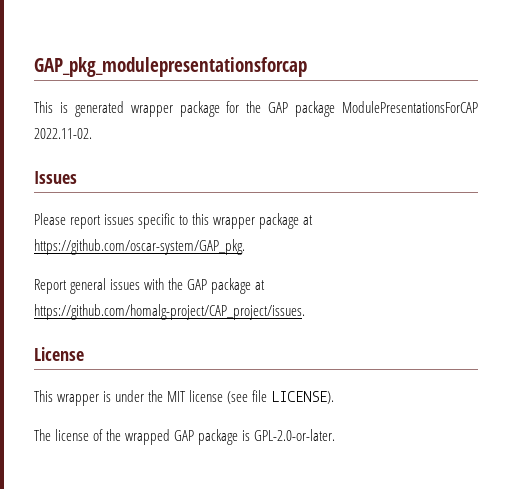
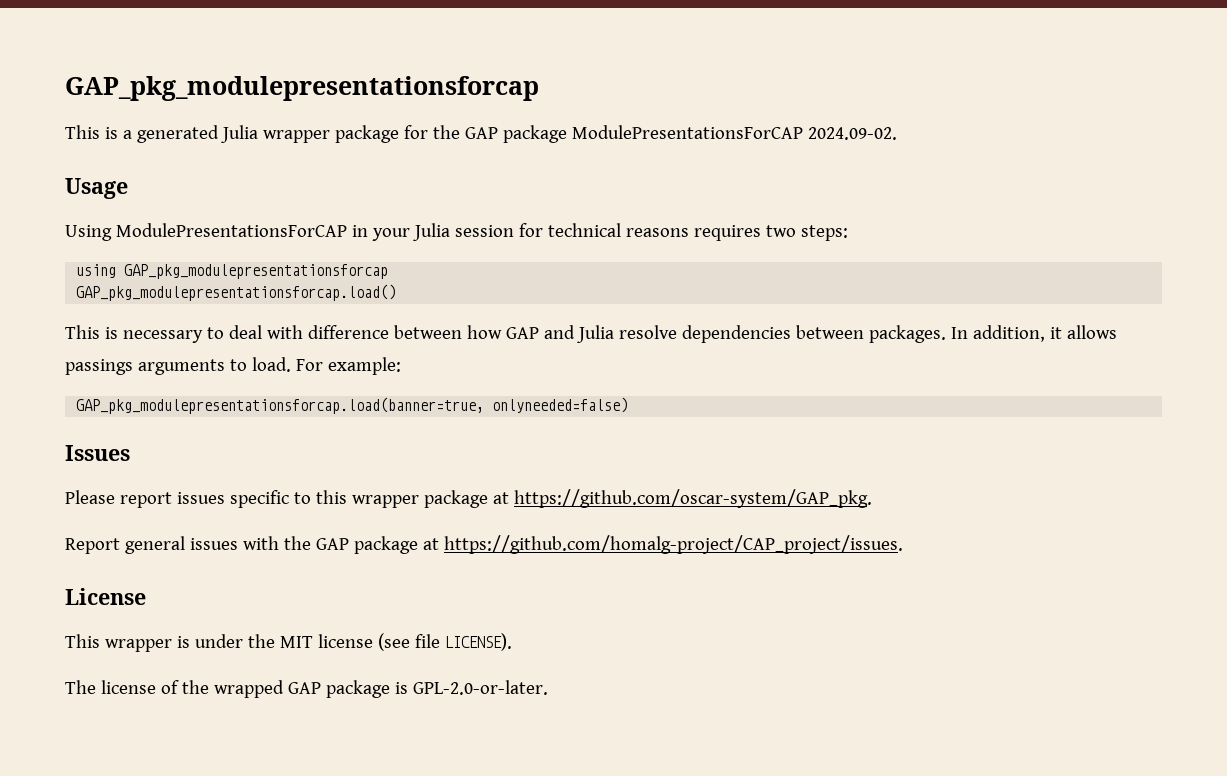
- This is generated wrapper package for the GAP package ModulePresentationsForCAP 2022.11-02.
+ This is a generated Julia wrapper package for the GAP package ModulePresentationsForCAP 2024.09-02.
+ Usage
+ Using ModulePresentationsForCAP in your Julia session for technical reasons requires two steps:
+ using GAP_pkg_modulepresentationsforcap
+ GAP_pkg_modulepresentationsforcap.load()
+ This is necessary to deal with difference between how GAP and Julia resolve dependencies between packages. In addition, it allows passings arguments to load. For example:
+ GAP_pkg_modulepresentationsforcap.load(banner=true, onlyneeded=false)

